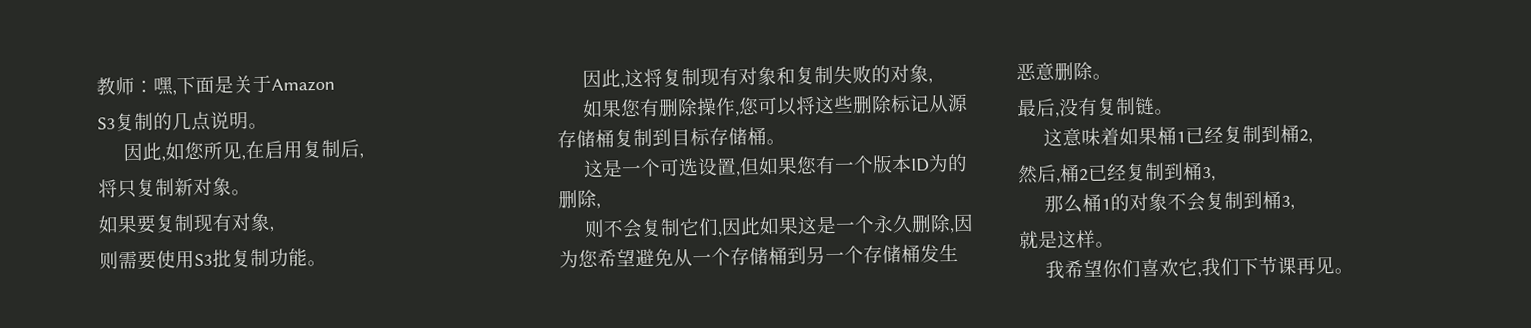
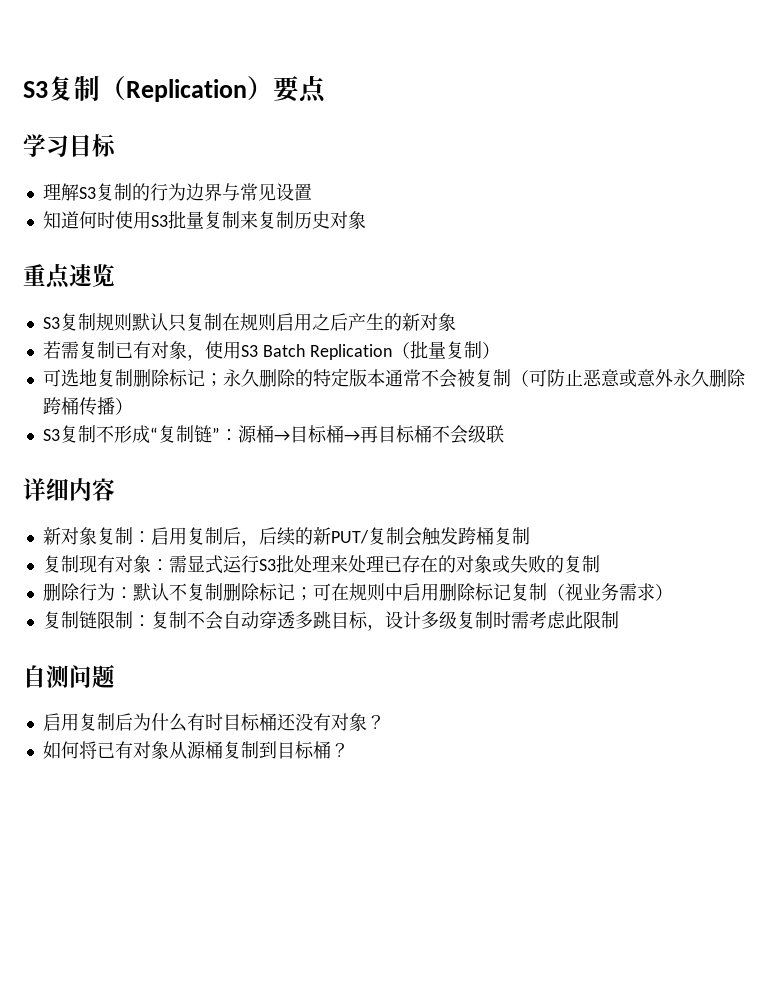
- 教师：嘿,下面是关于Amazon
- S3复制的几点说明｡
- 因此,如您所见,在启用复制后,
- 将只复制新对象｡
- 如果要复制现有对象,
- 则需要使用S3批复制功能｡
- 因此,这将复制现有对象和复制失败的对象,
- 如果您有删除操作,您可以将这些删除标记从源存储桶复制到目标存储桶｡
- 这是一个可选设置,但如果您有一个版本ID为的删除,
- 则不会复制它们,因此如果这是一个永久删除,因为您希望避免从一个存储桶到另一个存储桶发生恶意删除｡
- 最后,没有复制链｡
- 这意味着如果桶1已经复制到桶2,
- 然后,桶2已经复制到桶3,
- 那么桶1的对象不会复制到桶3,
- 就是这样｡
- 我希望你们喜欢它,我们下节课再见｡
+ S3复制（Replication）要点
+ 学习目标
+ 理解S3复制的行为边界与常见设置
+ 知道何时使用S3批量复制来复制历史对象
+ 重点速览
+ S3复制规则默认只复制在规则启用之后产生的新对象
+ 若需复制已有对象，使用S3 Batch Replication（批量复制）
+ 可选地复制删除标记；永久删除的特定版本通常不会被复制（可防止恶意或意外永久删除跨桶传播）
+ S3复制不形成“复制链”：源桶→目标桶→再目标桶不会级联
+ 详细内容
+ 新对象复制：启用复制后，后续的新PUT/复制会触发跨桶复制
+ 复制现有对象：需显式运行S3批处理来处理已存在的对象或失败的复制
+ 删除行为：默认不复制删除标记；可在规则中启用删除标记复制（视业务需求）
+ 复制链限制：复制不会自动穿透多跳目标，设计多级复制时需考虑此限制
+ 自测问题
+ 启用复制后为什么有时目标桶还没有对象？
+ 如何将已有对象从源桶复制到目标桶？

